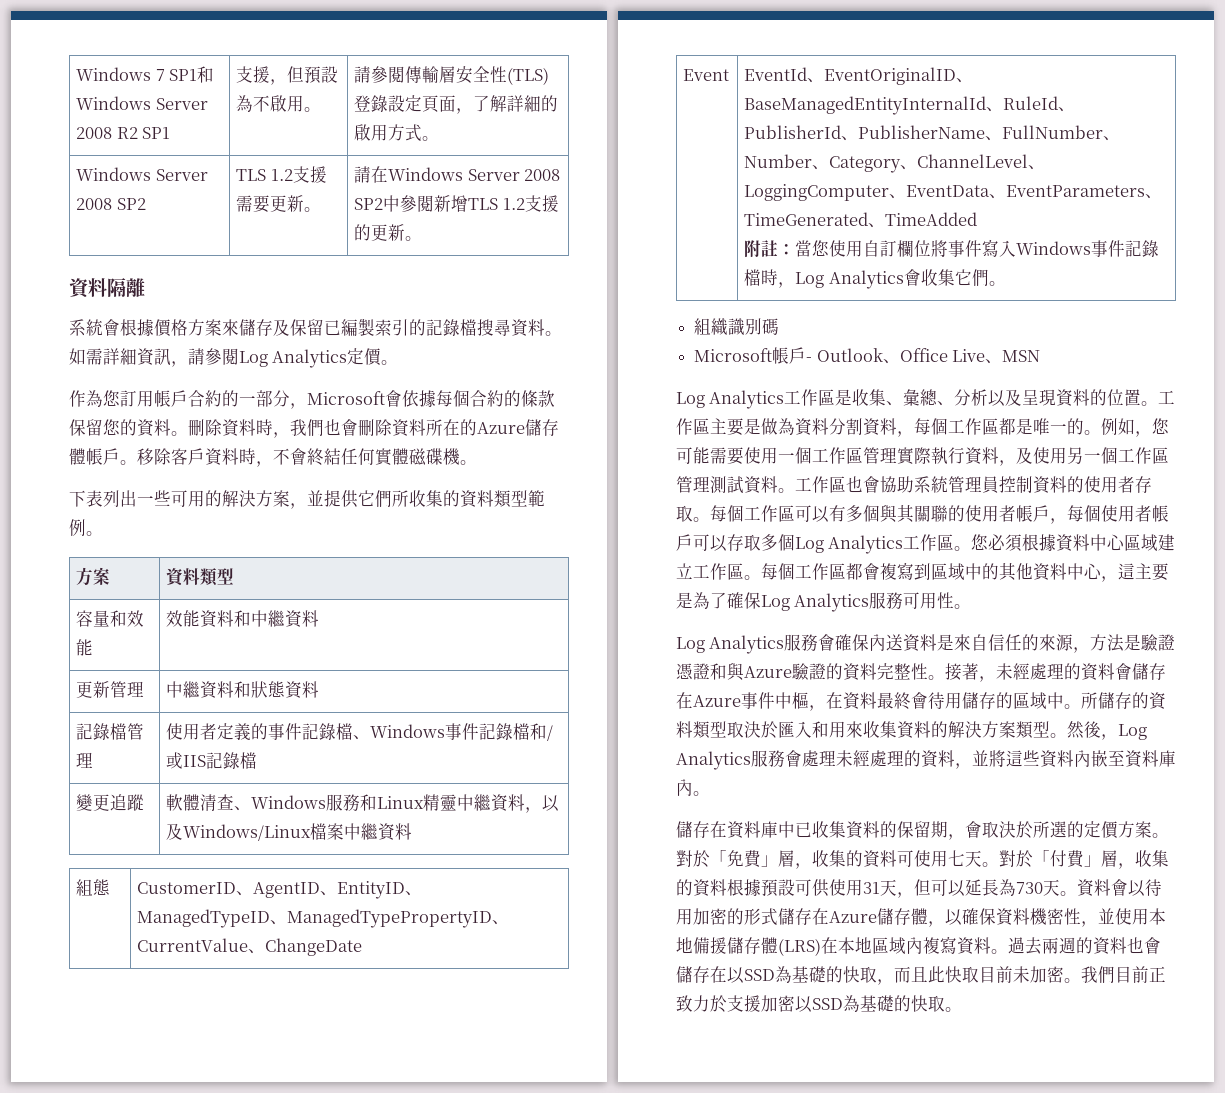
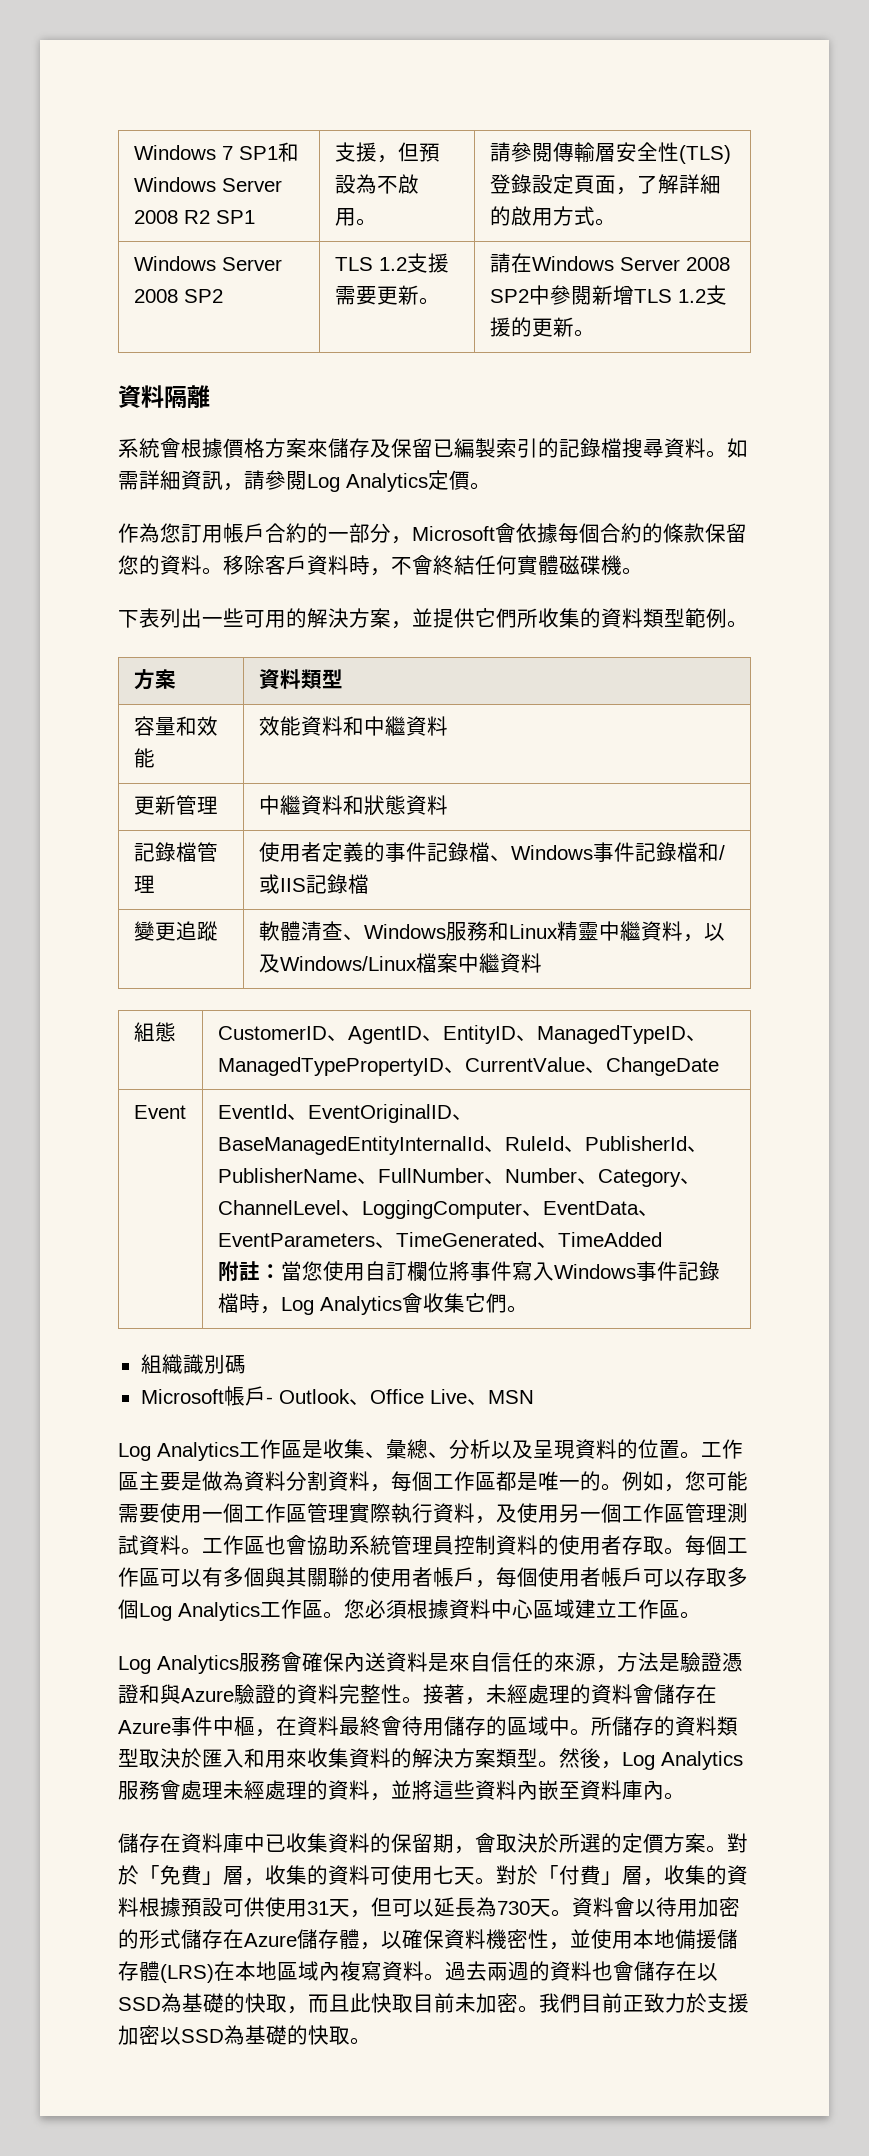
- 刪除資料時，我們也會刪除資料所在的Azure儲存體帳戶。
- 每個工作區都會複寫到區域中的其他資料中心，這主要是為了確保Log Analytics服務可用性。

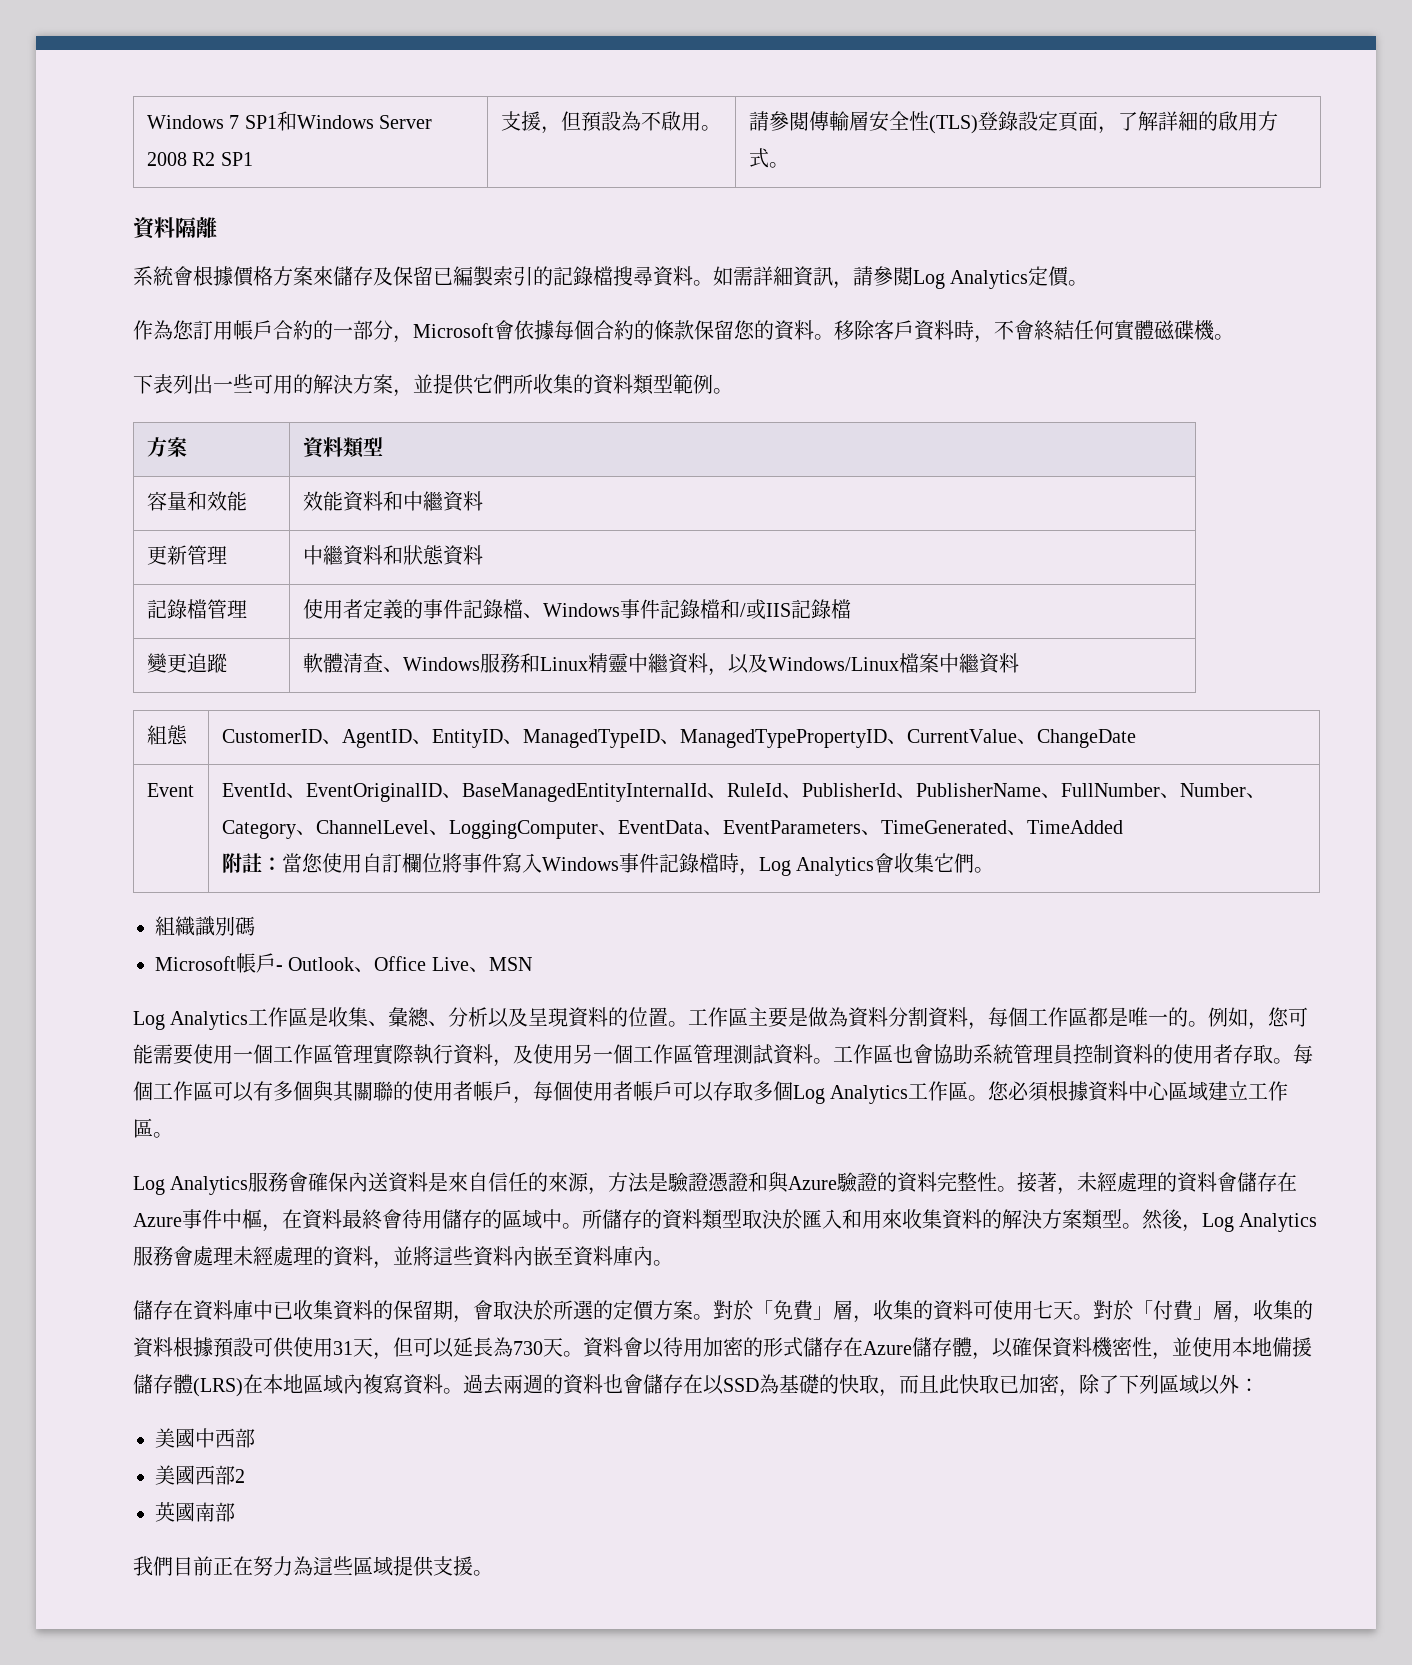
- Windows Server 2008 SP2 | TLS 1.2支援需要更新。 | 請在Windows Server 2008 SP2中參閱新增TLS 1.2支援的更新。
- 過去兩週的資料也會儲存在以SSD為基礎的快取，而且此快取目前未加密。我們目前正致力於支援加密以SSD為基礎的快取。
+ 過去兩週的資料也會儲存在以SSD為基礎的快取，而且此快取已加密，除了下列區域以外：
+ 美國中西部
+ 美國西部2
+ 英國南部
+ 我們目前正在努力為這些區域提供支援。

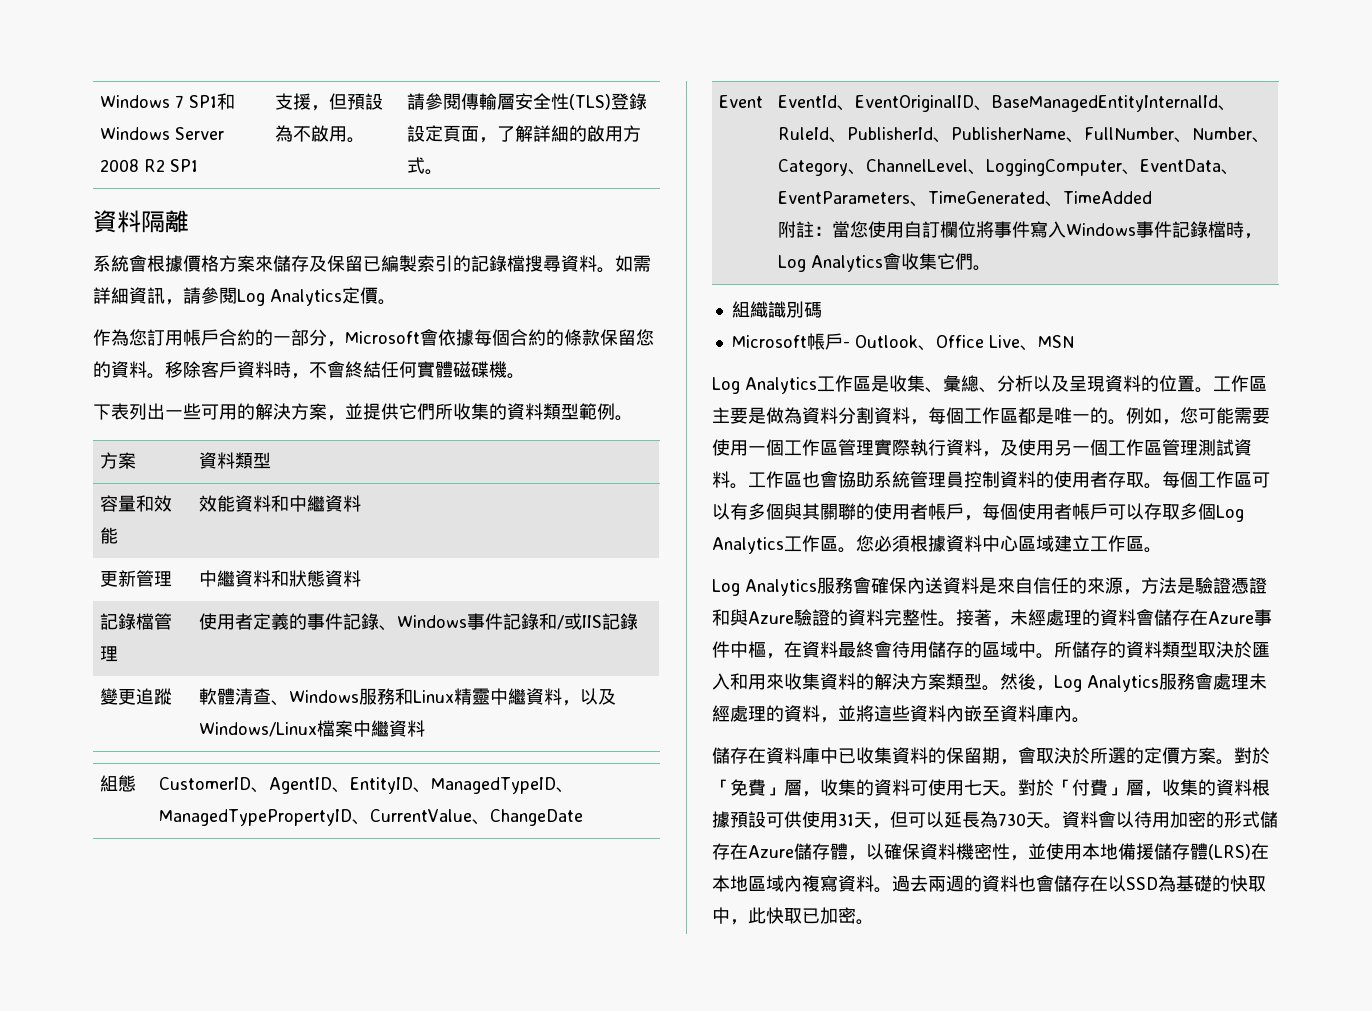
- 記錄檔管理 | 使用者定義的事件記錄檔、Windows事件記錄檔和/或IIS記錄檔
+ 記錄檔管理 | 使用者定義的事件記錄、Windows事件記錄和/或IIS記錄
- 過去兩週的資料也會儲存在以SSD為基礎的快取，而且此快取已加密，除了下列區域以外：
- 美國中西部
- 美國西部2
- 英國南部
- 我們目前正在努力為這些區域提供支援。
+ 過去兩週的資料也會儲存在以SSD為基礎的快取中，此快取已加密。

